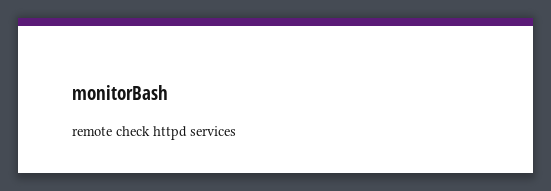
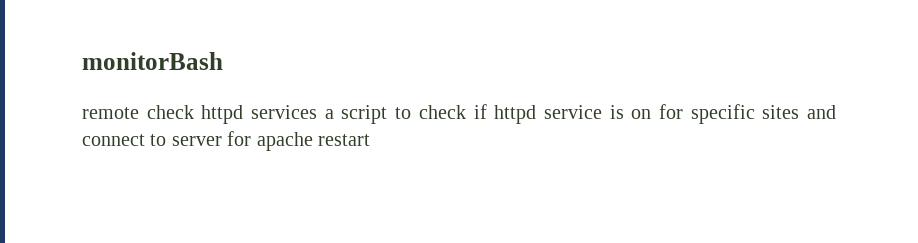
- remote check httpd services
+ remote check httpd services a script to check if httpd service is on for specific sites and connect to server for apache restart

